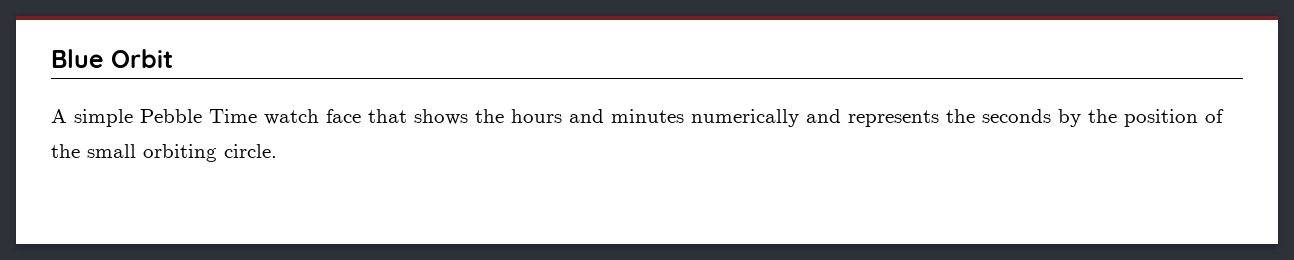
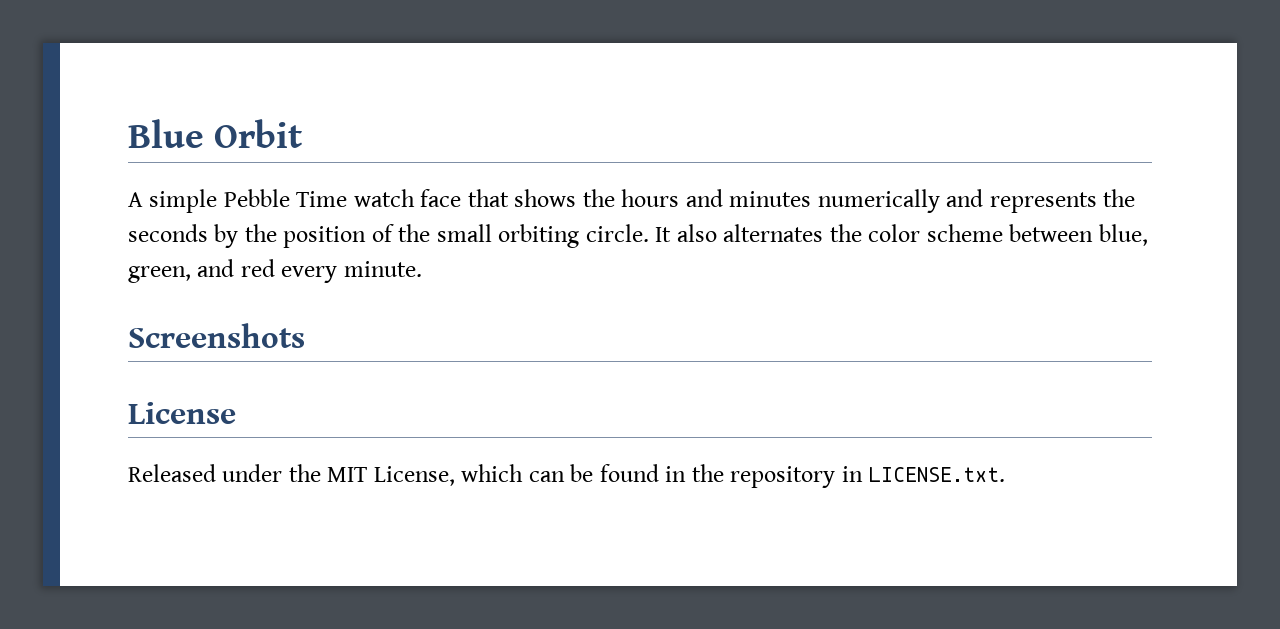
+ It also alternates the color scheme between blue, green, and red every minute.
+ Screenshots
+ License
+ Released under the MIT License, which can be found in the repository in LICENSE.txt.

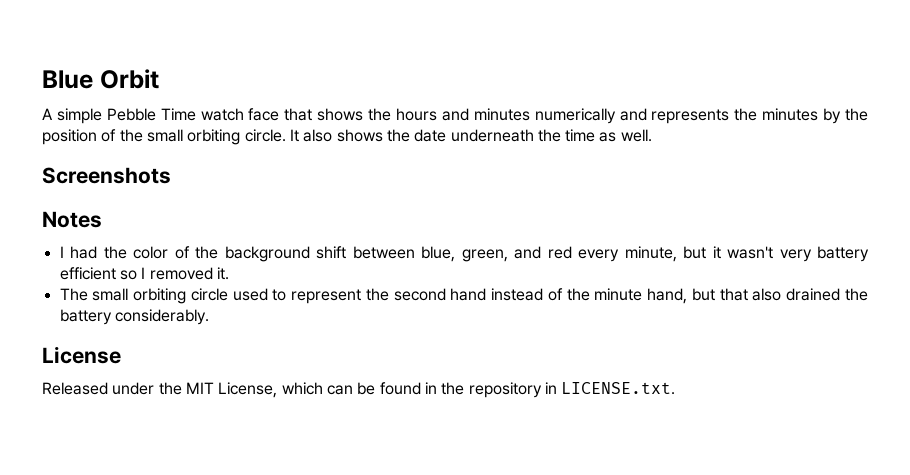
- A simple Pebble Time watch face that shows the hours and minutes numerically and represents the seconds by the position of the small orbiting circle.
+ A simple Pebble Time watch face that shows the hours and minutes numerically and represents the minutes by the position of the small orbiting circle.
- It also alternates the color scheme between blue, green, and red every minute.
+ It also shows the date underneath the time as well.
  Screenshots
+ Notes
+ I had the color of the background shift between blue, green, and red every minute, but it wasn't very battery efficient so I removed it.
+ The small orbiting circle used to represent the second hand instead of the minute hand, but that also drained the battery considerably.

